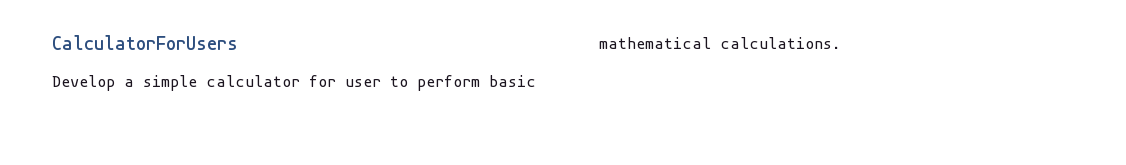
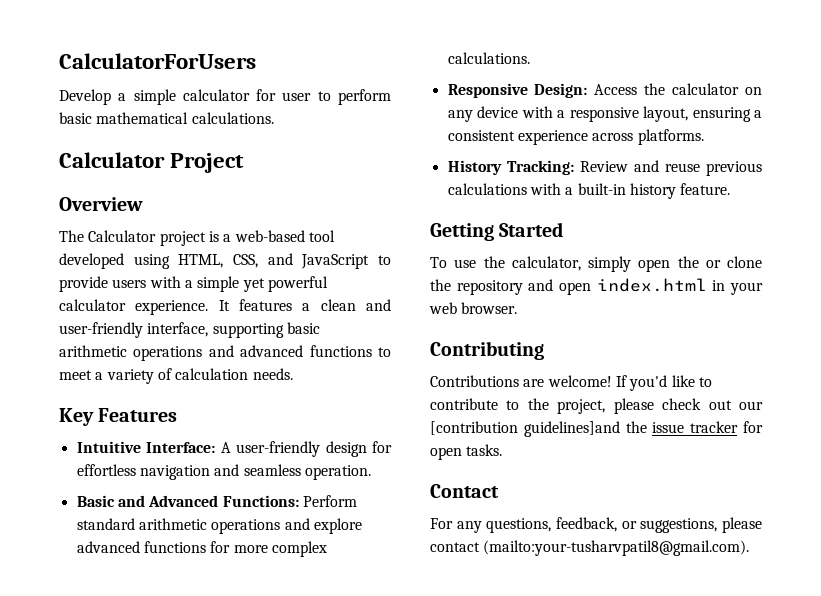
+ Calculator Project
+ Overview
+ The Calculator project is a web-based tool developed using HTML, CSS, and JavaScript to provide users with a simple yet powerful calculator experience. It features a clean and user-friendly interface, supporting basic arithmetic operations and advanced functions to meet a variety of calculation needs.
+ Key Features
+ Intuitive Interface: A user-friendly design for effortless navigation and seamless operation.
+ Basic and Advanced Functions: Perform standard arithmetic operations and explore advanced functions for more complex calculations.
+ Responsive Design: Access the calculator on any device with a responsive layout, ensuring a consistent experience across platforms.
+ History Tracking: Review and reuse previous calculations with a built-in history feature.
+ Getting Started
+ To use the calculator, simply open the or clone the repository and open index.html in your web browser.
+ Contributing
+ Contributions are welcome! If you'd like to contribute to the project, please check out our [contribution guidelines]and the issue tracker for open tasks.
+ Contact
+ For any questions, feedback, or suggestions, please contact (mailto:your-tusharvpatil8@gmail.com).

